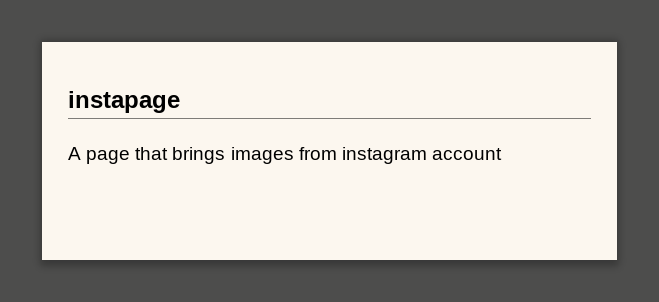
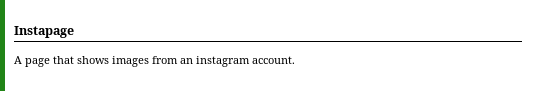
- instapage
+ Instapage
- A page that brings images from instagram account
+ A page that shows images from an instagram account.

